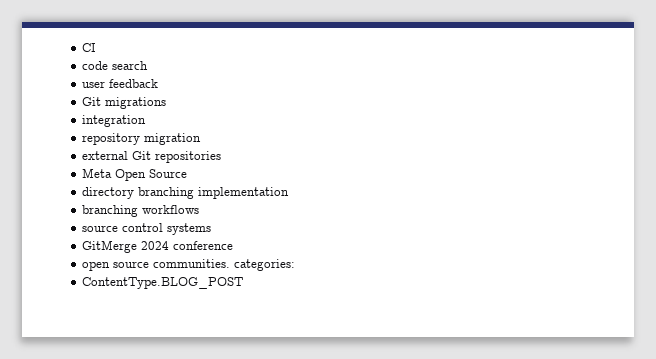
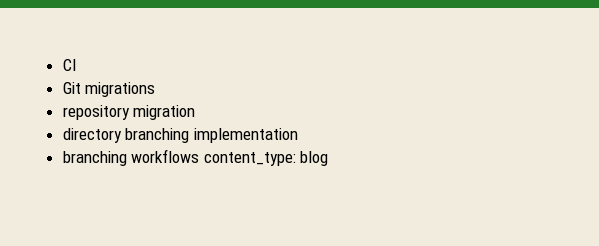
- code search
- user feedback
- integration
- external Git repositories
- Meta Open Source
- branching workflows
- source control systems
- GitMerge 2024 conference
- open source communities. categories:
- ContentType.BLOG_POST
+ branching workflows content_type: blog

